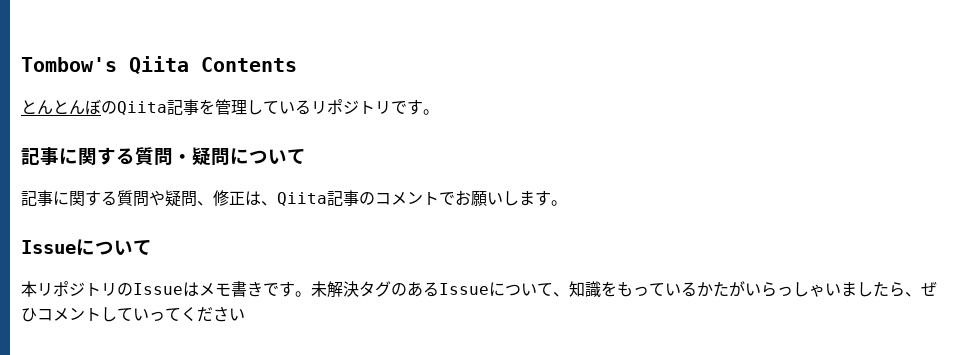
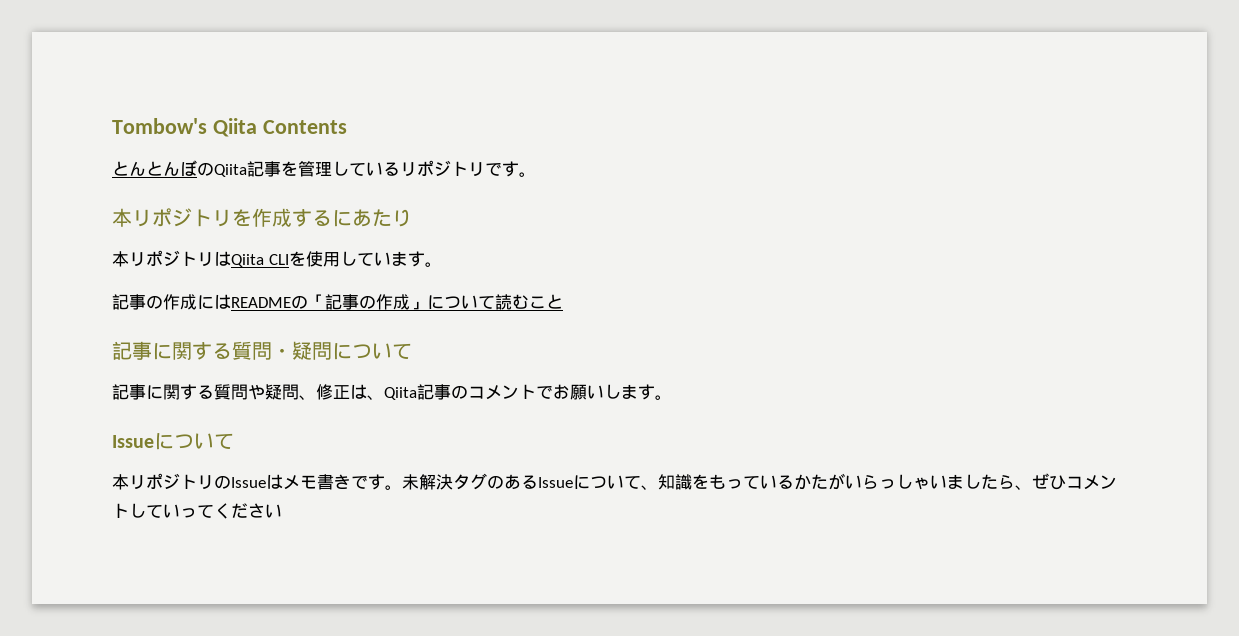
+ 本リポジトリを作成するにあたり
+ 本リポジトリはQiita CLIを使用しています。
+ 記事の作成にはREADMEの「記事の作成」について読むこと

